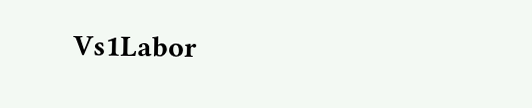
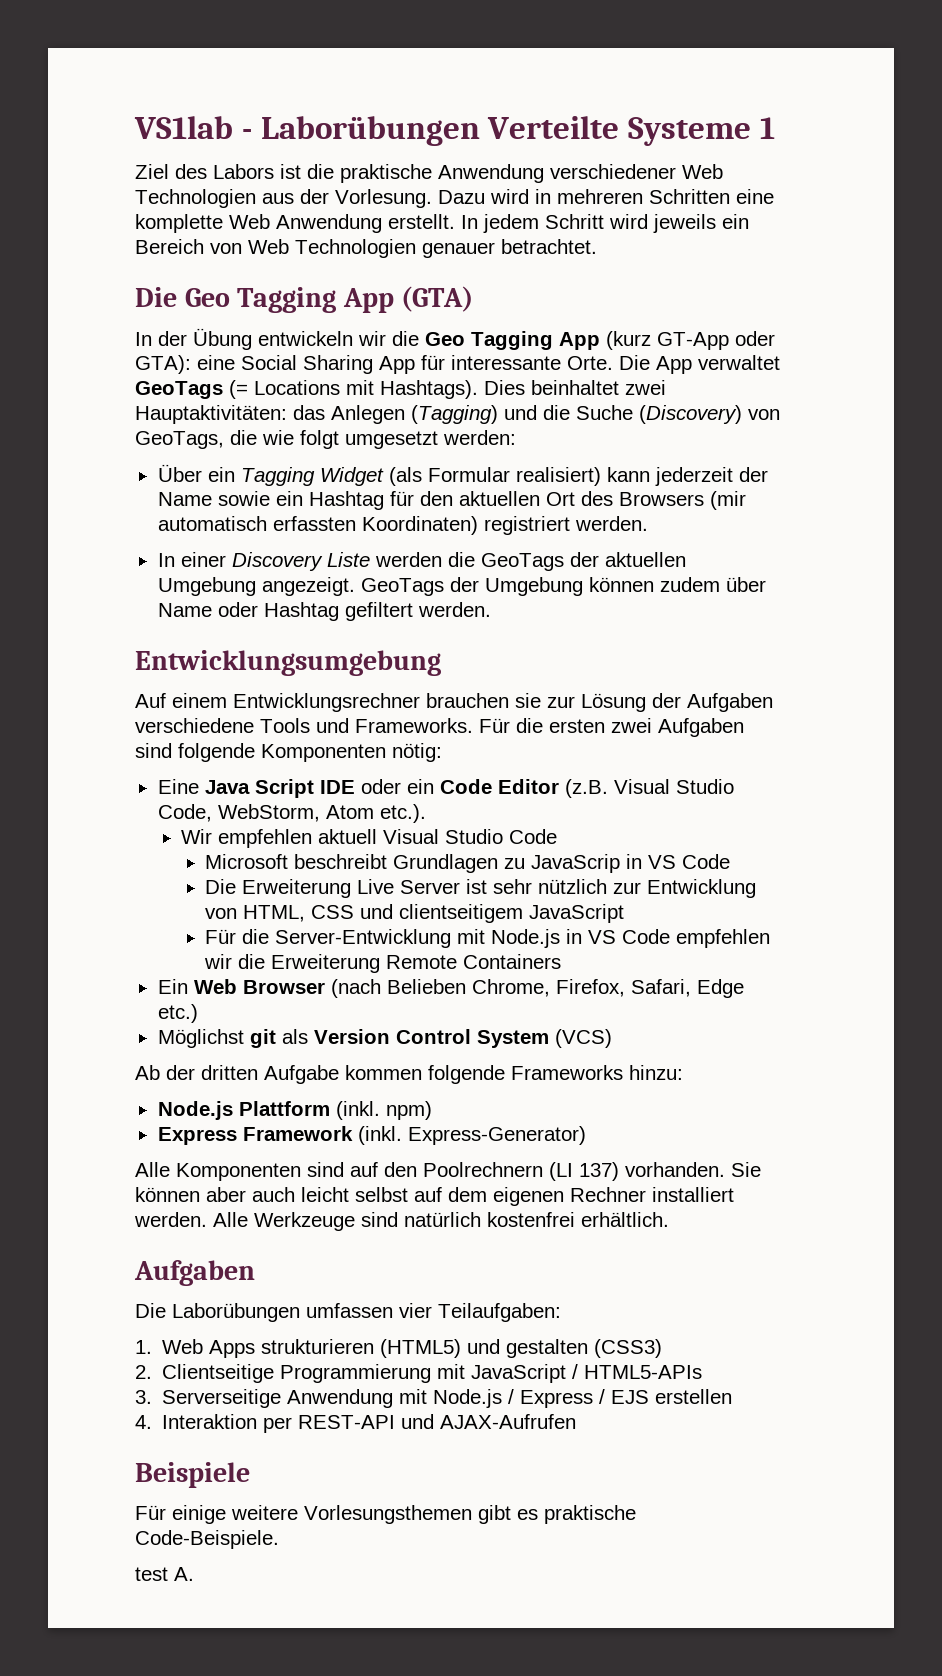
- Vs1Labor
+ VS1lab - Laborübungen Verteilte Systeme 1
+ Ziel des Labors ist die praktische Anwendung verschiedener Web Technologien aus der Vorlesung. Dazu wird in mehreren Schritten eine komplette Web Anwendung erstellt. In jedem Schritt wird jeweils ein Bereich von Web Technologien genauer betrachtet.
+ Die Geo Tagging App (GTA)
+ In der Übung entwickeln wir die Geo Tagging App (kurz GT-App oder GTA): eine Social Sharing App für interessante Orte. Die App verwaltet GeoTags (= Locations mit Hashtags). Dies beinhaltet zwei Hauptaktivitäten: das Anlegen (Tagging) und die Suche (Discovery) von GeoTags, die wie folgt umgesetzt werden:
+ Über ein Tagging Widget (als Formular realisiert) kann jederzeit der Name sowie ein Hashtag für den aktuellen Ort des Browsers (mir automatisch erfassten Koordinaten) registriert werden.
+ In einer Discovery Liste werden die GeoTags der aktuellen Umgebung angezeigt. GeoTags der Umgebung können zudem über Name oder Hashtag gefiltert werden.
+ Entwicklungsumgebung
+ Auf einem Entwicklungsrechner brauchen sie zur Lösung der Aufgaben verschiedene Tools und Frameworks. Für die ersten zwei Aufgaben sind folgende Komponenten nötig:
+ Eine Java Script IDE oder ein Code Editor (z.B. Visual Studio Code, WebStorm, Atom etc.).
+ Wir empfehlen aktuell Visual Studio Code
+ Microsoft beschreibt Grundlagen zu JavaScrip in VS Code
+ Die Erweiterung Live Server ist sehr nützlich zur Entwicklung von HTML, CSS und clientseitigem JavaScript
+ Für die Server-Entwicklung mit Node.js in VS Code empfehlen wir die Erweiterung Remote Containers
+ Ein Web Browser (nach Belieben Chrome, Firefox, Safari, Edge etc.)
+ Möglichst git als Version Control System (VCS)
+ Ab der dritten Aufgabe kommen folgende Frameworks hinzu:
+ Node.js Plattform (inkl. npm)
+ Express Framework (inkl. Express-Generator)
+ Alle Komponenten sind auf den Poolrechnern (LI 137) vorhanden. Sie können aber auch leicht selbst auf dem eigenen Rechner installiert werden. Alle Werkzeuge sind natürlich kostenfrei erhältlich.
+ Aufgaben
+ Die Laborübungen umfassen vier Teilaufgaben:
+ 1. Web Apps strukturieren (HTML5) und gestalten (CSS3)
+ 2. Clientseitige Programmierung mit JavaScript / HTML5-APIs
+ 3. Serverseitige Anwendung mit Node.js / Express / EJS erstellen
+ 4. Interaktion per REST-API und AJAX-Aufrufen
+ Beispiele
+ Für einige weitere Vorlesungsthemen gibt es praktische Code-Beispiele.
+ test A.

